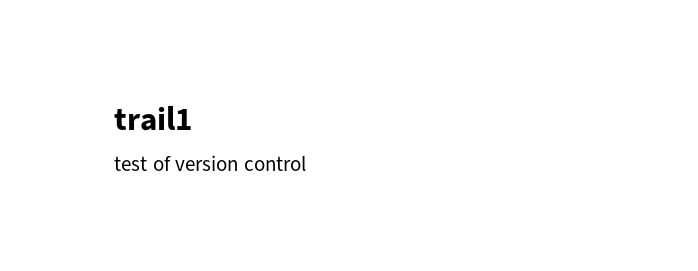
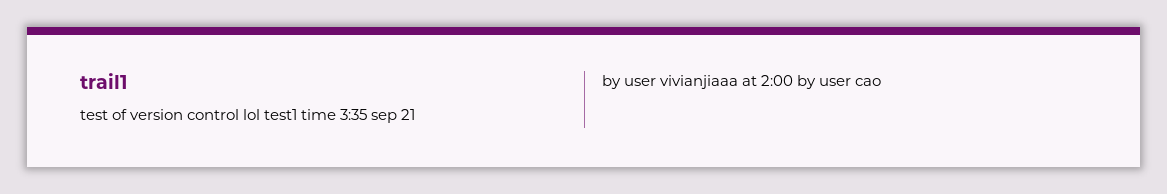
- test of version control
+ test of version control lol test1 time 3:35 sep 21
+ by user vivianjiaaa at 2:00 by user cao

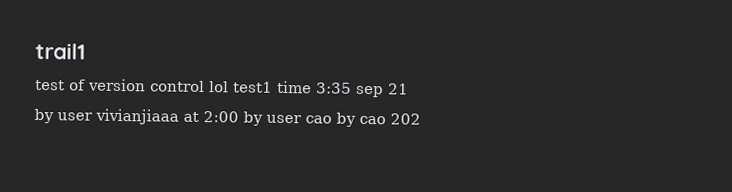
- by user vivianjiaaa at 2:00 by user cao
+ by user vivianjiaaa at 2:00 by user cao by cao 202

